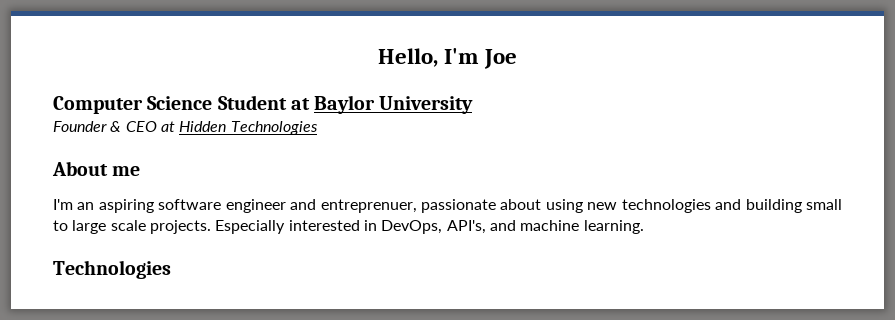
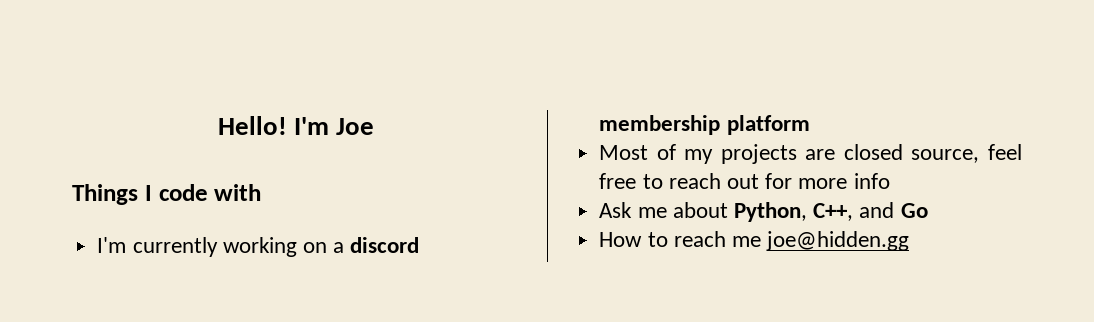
- Hello, I'm Joe
+ Hello! I'm Joe
- Computer Science Student at Baylor University
- Founder & CEO at Hidden Technologies
- About me
- I'm an aspiring software engineer and entreprenuer, passionate about using new technologies and building small to large scale projects. Especially interested in DevOps, API's, and machine learning.
- Technologies
+ Things I code with
+ I'm currently working on a discord membership platform
+ Most of my projects are closed source, feel free to reach out for more info
+ Ask me about Python, C++, and Go
+ How to reach me joe@hidden.gg

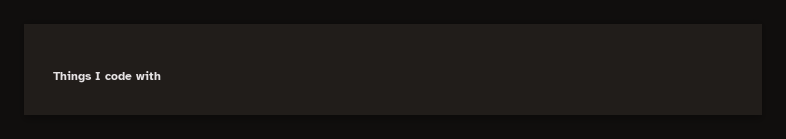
- Hello! I'm Joe
- I'm currently working on a discord membership platform
- Most of my projects are closed source, feel free to reach out for more info
- Ask me about Python, C++, and Go
- How to reach me joe@hidden.gg

